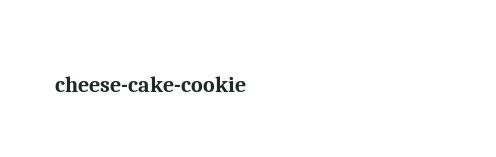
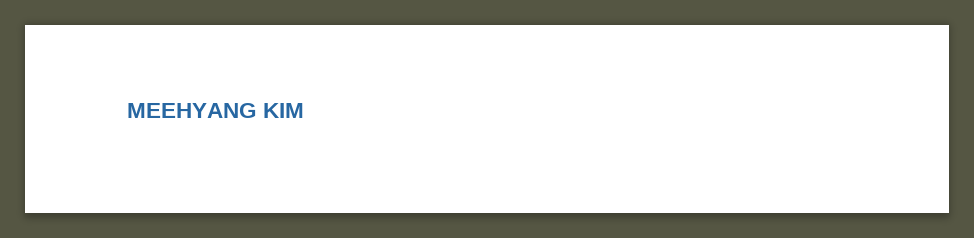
- cheese-cake-cookie
+ MEEHYANG KIM

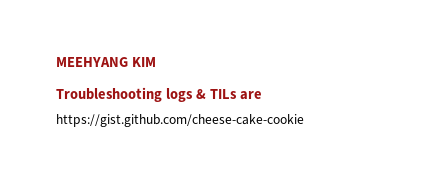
+ Troubleshooting logs & TILs are
+ https://gist.github.com/cheese-cake-cookie

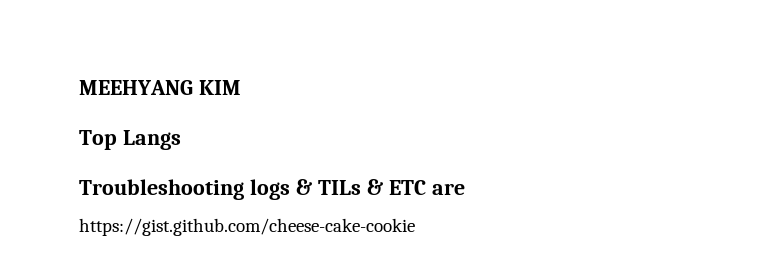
+ Top Langs
- Troubleshooting logs & TILs are
+ Troubleshooting logs & TILs & ETC are

